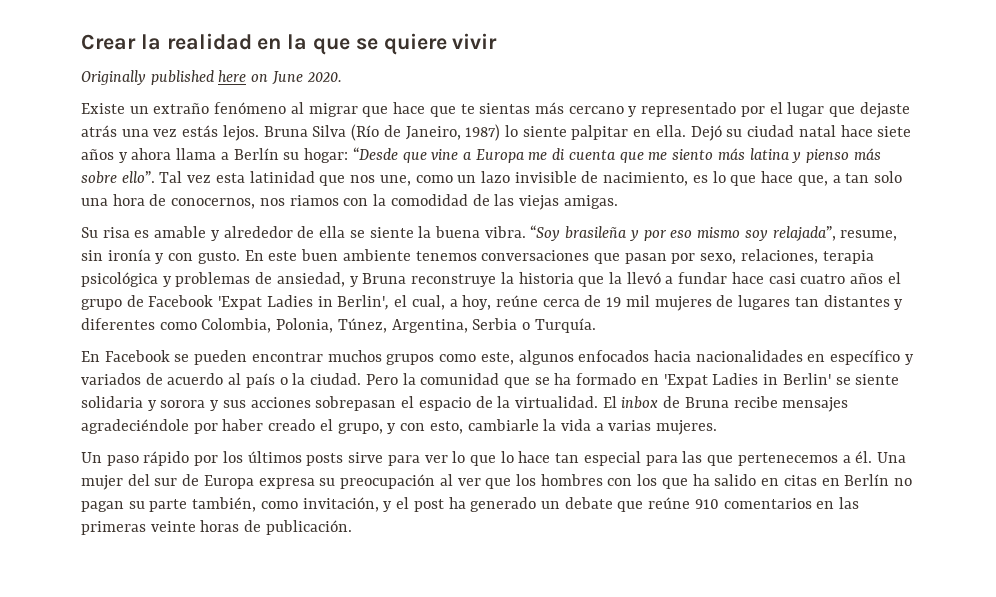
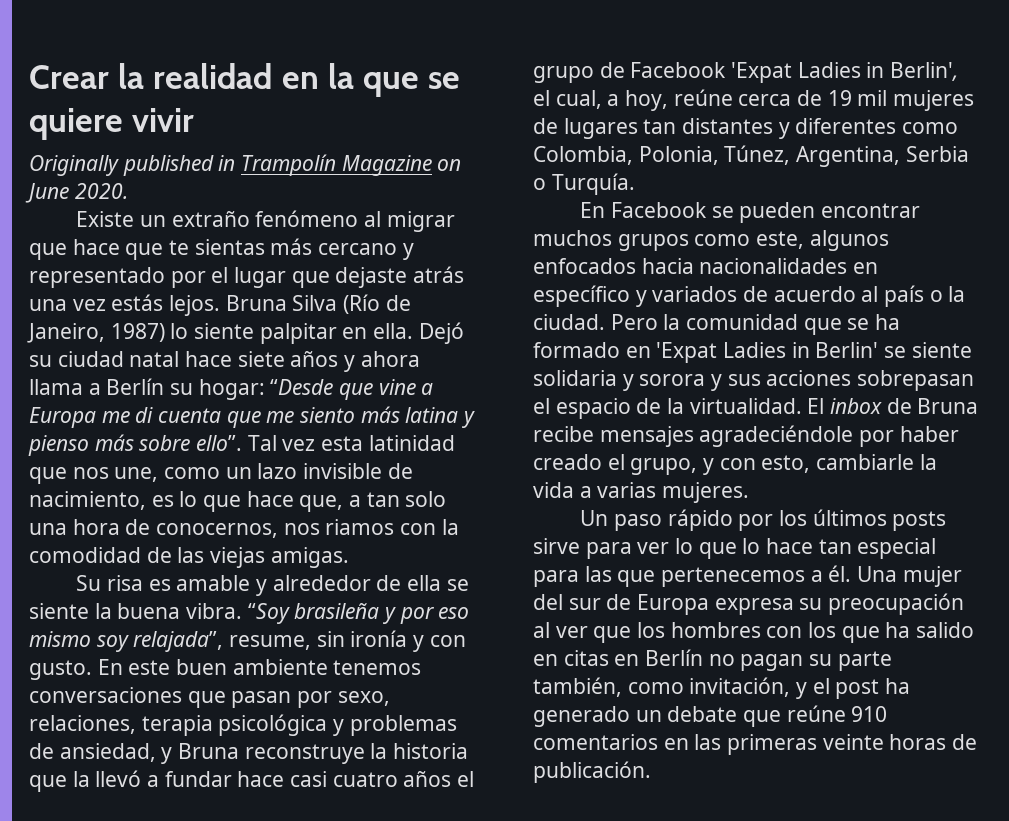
- Originally published here on June 2020.
+ Originally published in Trampolín Magazine on June 2020.

